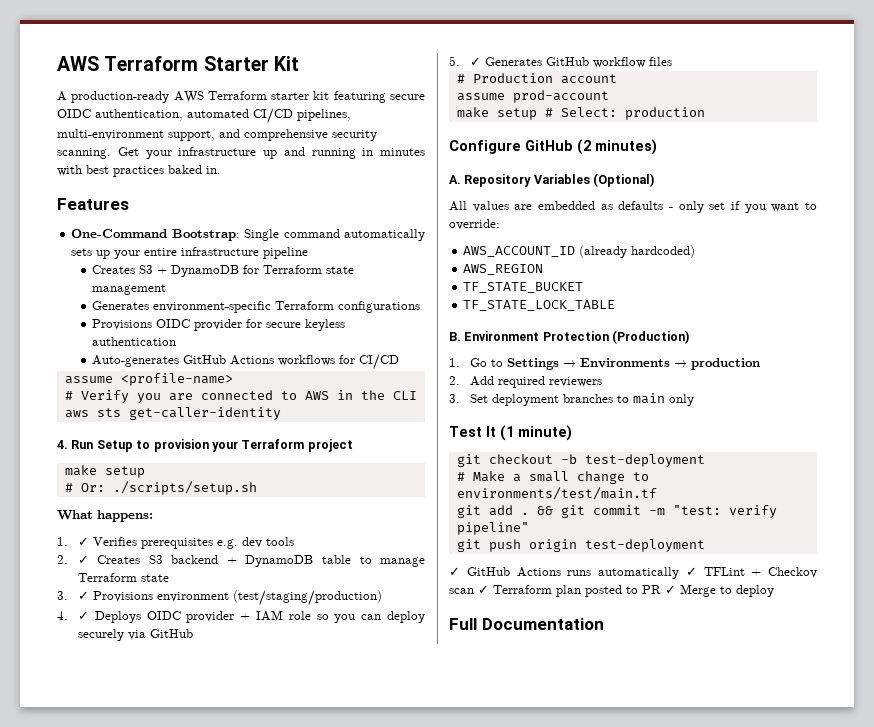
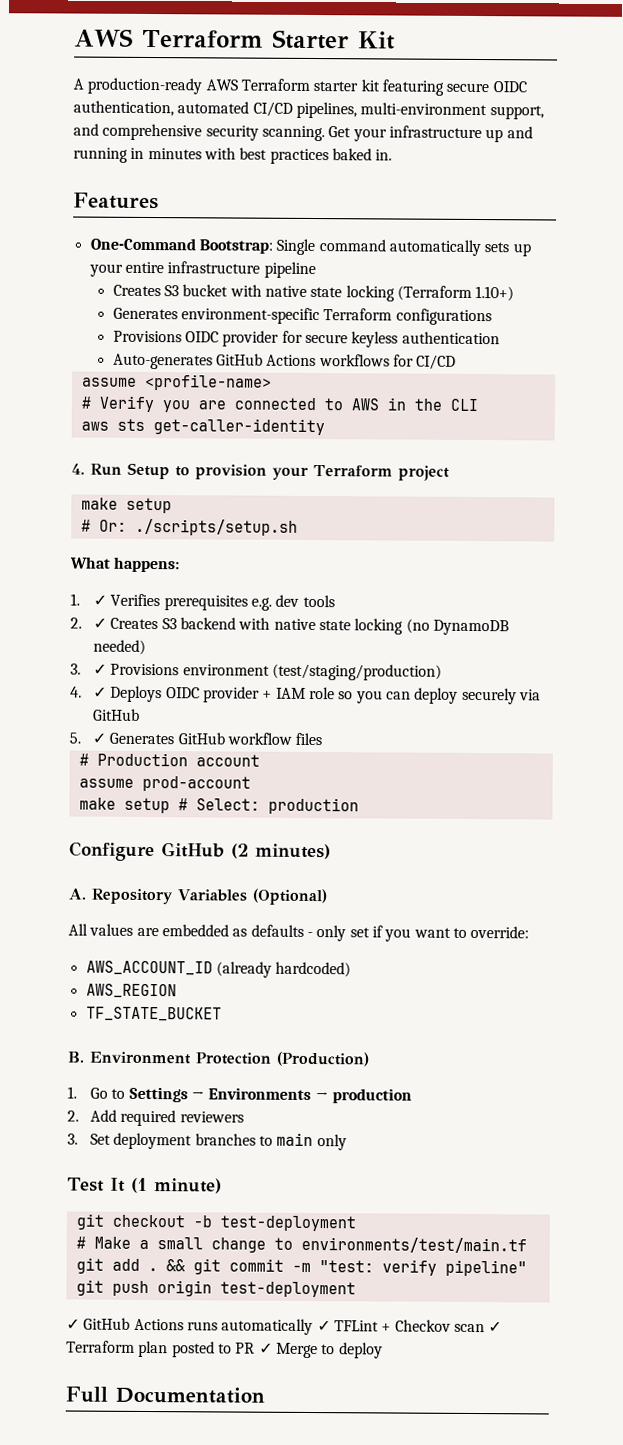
- Creates S3 + DynamoDB for Terraform state management
+ Creates S3 bucket with native state locking (Terraform 1.10+)
- 2. ✓ Creates S3 backend + DynamoDB table to manage Terraform state
+ 2. ✓ Creates S3 backend with native state locking (no DynamoDB needed)
- TF_STATE_LOCK_TABLE

